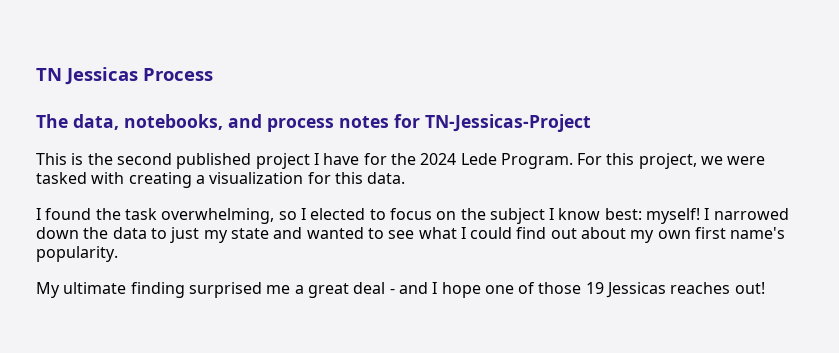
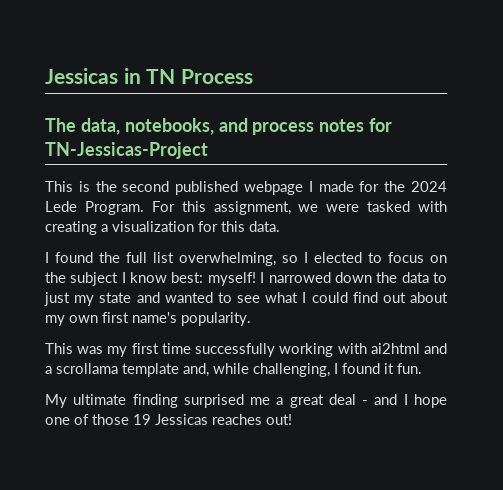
- TN Jessicas Process
+ Jessicas in TN Process
- This is the second published project I have for the 2024 Lede Program.
+ This is the second published webpage I made for the 2024 Lede Program.
- For this project, we were tasked with creating a visualization for this data.
+ For this assignment, we were tasked with creating a visualization for this data.
- I found the task overwhelming, so I elected to focus on the subject I know best: myself!
+ I found the full list overwhelming, so I elected to focus on the subject I know best: myself!
+ This was my first time successfully working with ai2html and a scrollama template and, while challenging, I found it fun.

